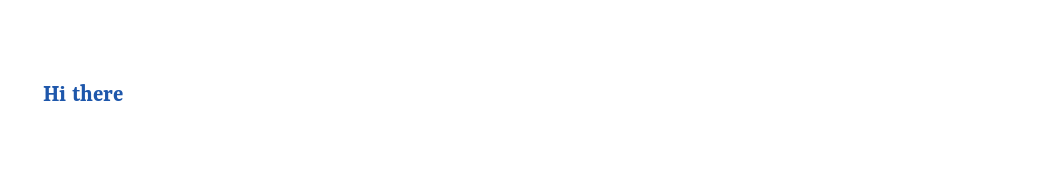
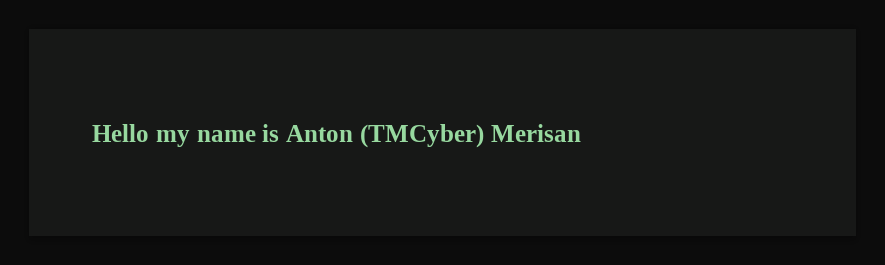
- Hi there
+ Hello my name is Anton (TMCyber) Merisan

